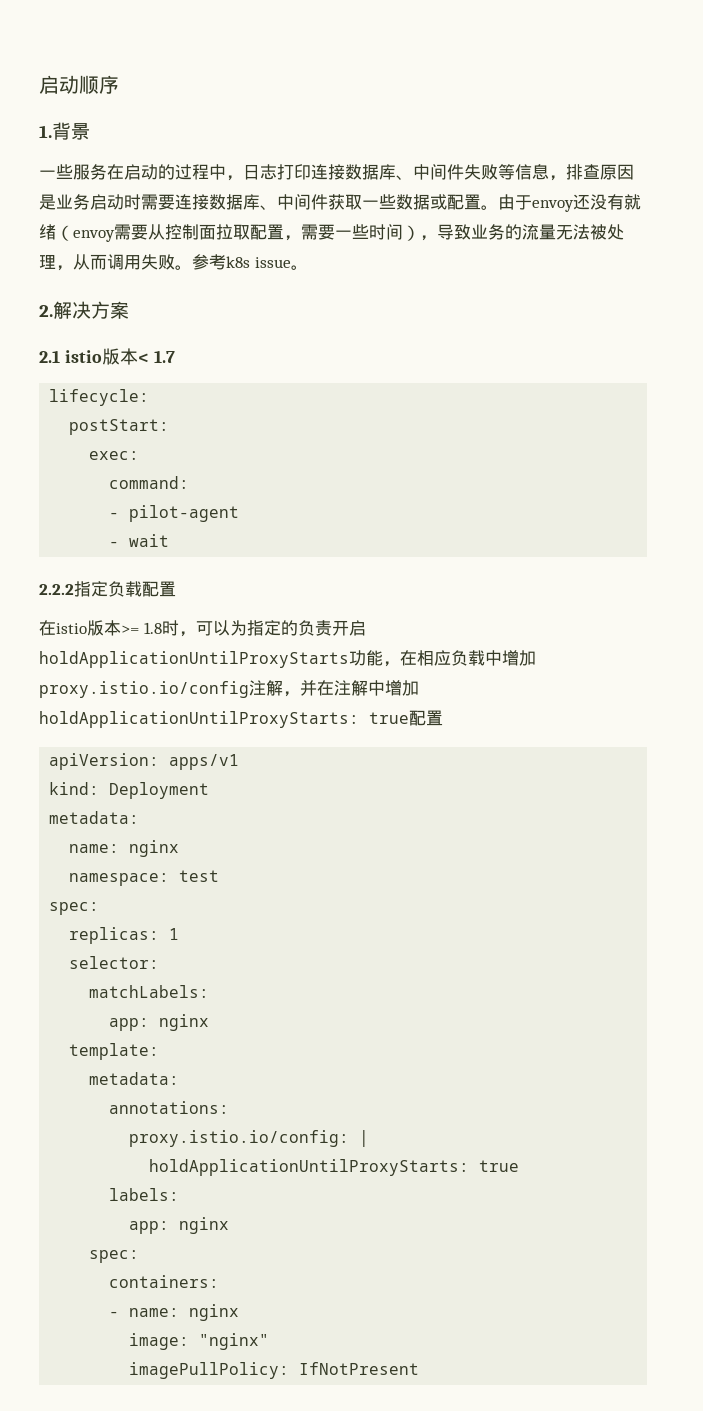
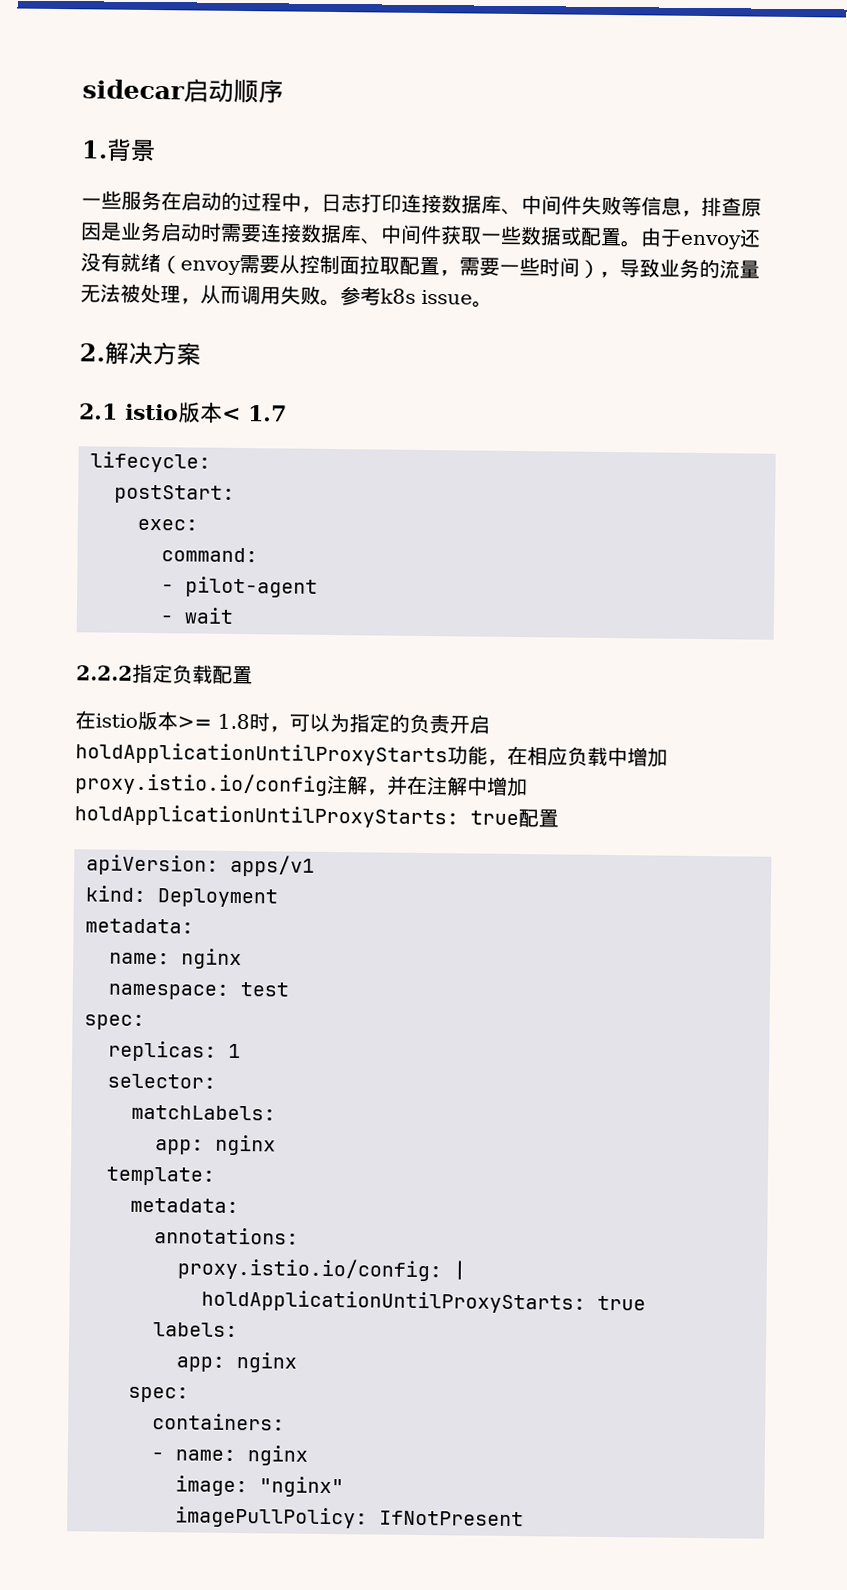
- 启动顺序
+ sidecar启动顺序

